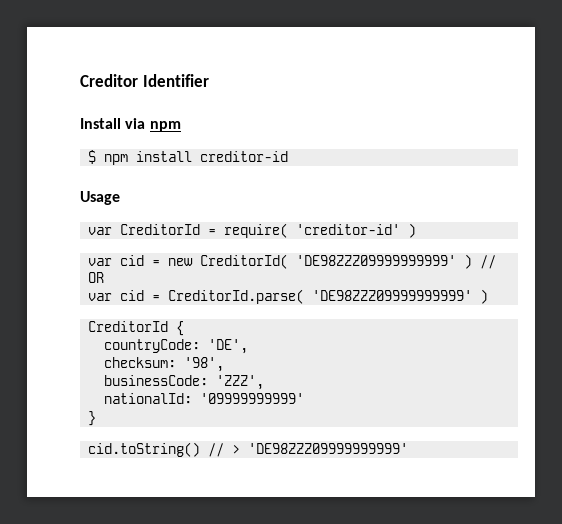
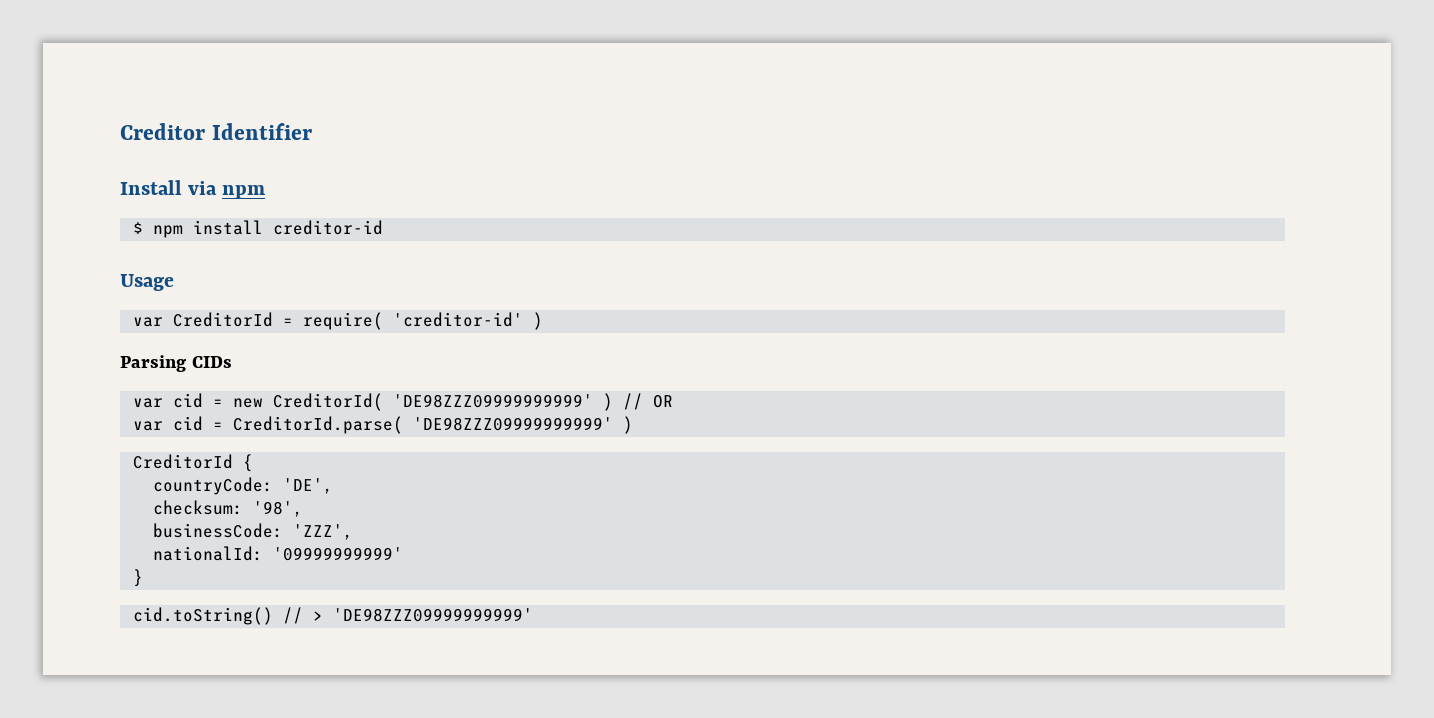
+ Parsing CIDs

